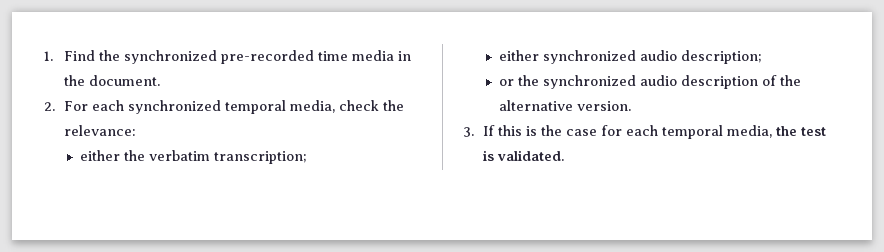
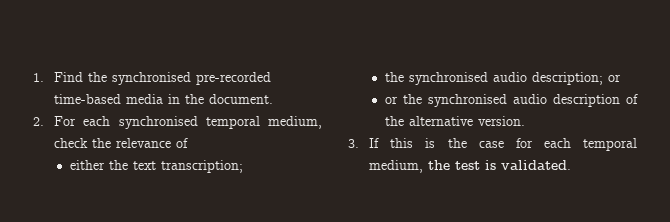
- 1. Find the synchronized pre-recorded time media in the document.
+ 1. Find the synchronised pre-recorded time-based media in the document.
- 2. For each synchronized temporal media, check the relevance:
+ 2. For each synchronised temporal medium, check the relevance of
- either the verbatim transcription;
+ either the text transcription;
- either synchronized audio description;
+ the synchronised audio description; or
- or the synchronized audio description of the alternative version.
+ or the synchronised audio description of the alternative version.
- 3. If this is the case for each temporal media, the test is validated.
+ 3. If this is the case for each temporal medium, the test is validated.

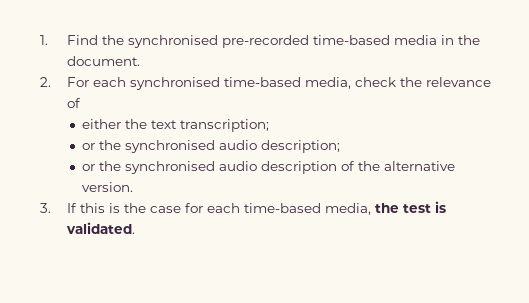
- 2. For each synchronised temporal medium, check the relevance of
+ 2. For each synchronised time-based media, check the relevance of
- the synchronised audio description; or
+ or the synchronised audio description;
- 3. If this is the case for each temporal medium, the test is validated.
+ 3. If this is the case for each time-based media, the test is validated.

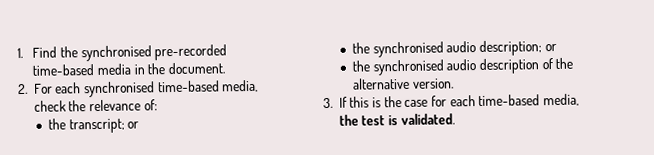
- 2. For each synchronised time-based media, check the relevance of
- either the text transcription;
- or the synchronised audio description;
- or the synchronised audio description of the alternative version.
+ 2. For each synchronised time-based media, check the relevance of:
+ the transcript; or
+ the synchronised audio description; or
+ the synchronised audio description of the alternative version.

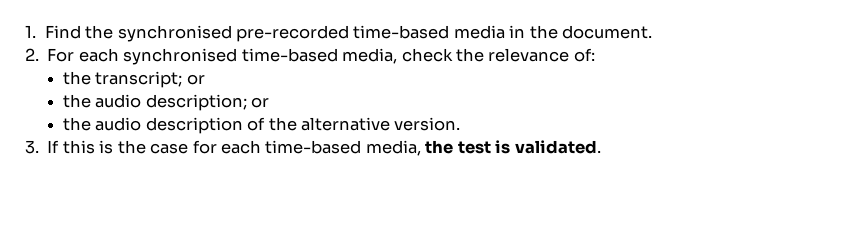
- the synchronised audio description; or
+ the audio description; or
- the synchronised audio description of the alternative version.
+ the audio description of the alternative version.

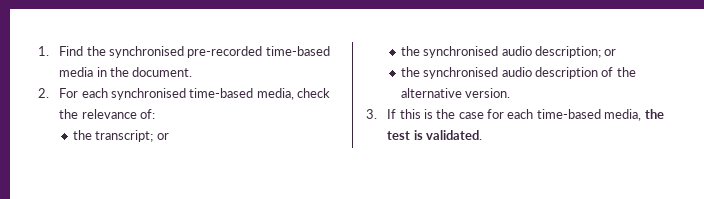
- the audio description; or
+ the synchronised audio description; or
- the audio description of the alternative version.
+ the synchronised audio description of the alternative version.

